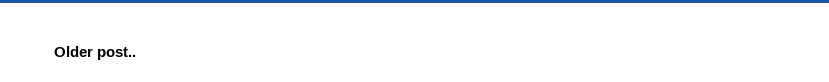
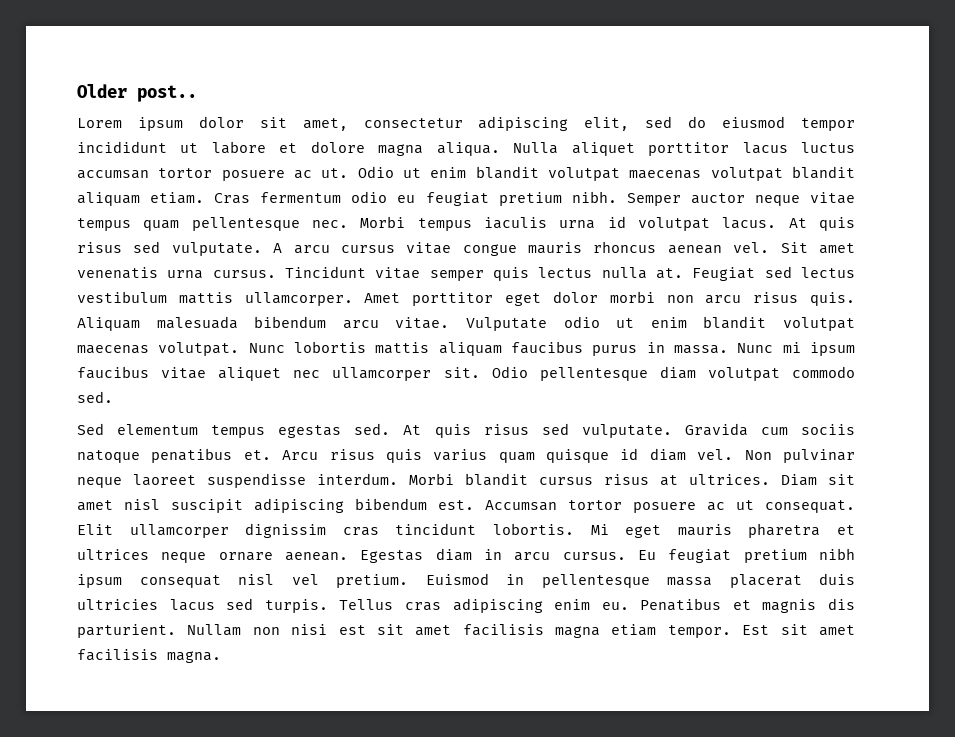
+ Lorem ipsum dolor sit amet, consectetur adipiscing elit, sed do eiusmod tempor incididunt ut labore et dolore magna aliqua. Nulla aliquet porttitor lacus luctus accumsan tortor posuere ac ut. Odio ut enim blandit volutpat maecenas volutpat blandit aliquam etiam. Cras fermentum odio eu feugiat pretium nibh. Semper auctor neque vitae tempus quam pellentesque nec. Morbi tempus iaculis urna id volutpat lacus. At quis risus sed vulputate. A arcu cursus vitae congue mauris rhoncus aenean vel. Sit amet venenatis urna cursus. Tincidunt vitae semper quis lectus nulla at. Feugiat sed lectus vestibulum mattis ullamcorper. Amet porttitor eget dolor morbi non arcu risus quis. Aliquam malesuada bibendum arcu vitae. Vulputate odio ut enim blandit volutpat maecenas volutpat. Nunc lobortis mattis aliquam faucibus purus in massa. Nunc mi ipsum faucibus vitae aliquet nec ullamcorper sit. Odio pellentesque diam volutpat commodo sed.
+ Sed elementum tempus egestas sed. At quis risus sed vulputate. Gravida cum sociis natoque penatibus et. Arcu risus quis varius quam quisque id diam vel. Non pulvinar neque laoreet suspendisse interdum. Morbi blandit cursus risus at ultrices. Diam sit amet nisl suscipit adipiscing bibendum est. Accumsan tortor posuere ac ut consequat. Elit ullamcorper dignissim cras tincidunt lobortis. Mi eget mauris pharetra et ultrices neque ornare aenean. Egestas diam in arcu cursus. Eu feugiat pretium nibh ipsum consequat nisl vel pretium. Euismod in pellentesque massa placerat duis ultricies lacus sed turpis. Tellus cras adipiscing enim eu. Penatibus et magnis dis parturient. Nullam non nisi est sit amet facilisis magna etiam tempor. Est sit amet facilisis magna.

